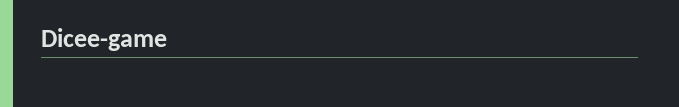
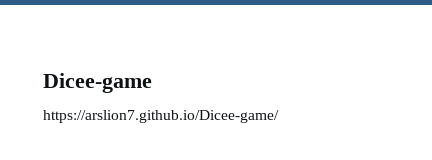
+ https://arslion7.github.io/Dicee-game/

